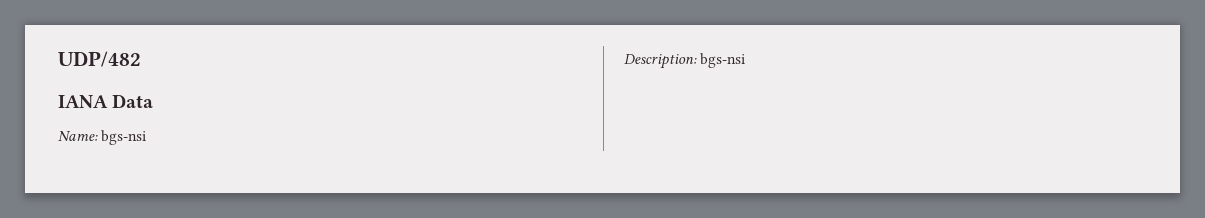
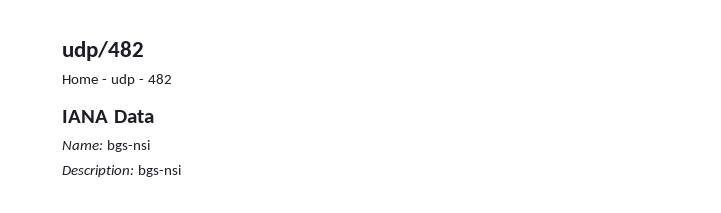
- UDP/482
+ udp/482
+ Home - udp - 482

